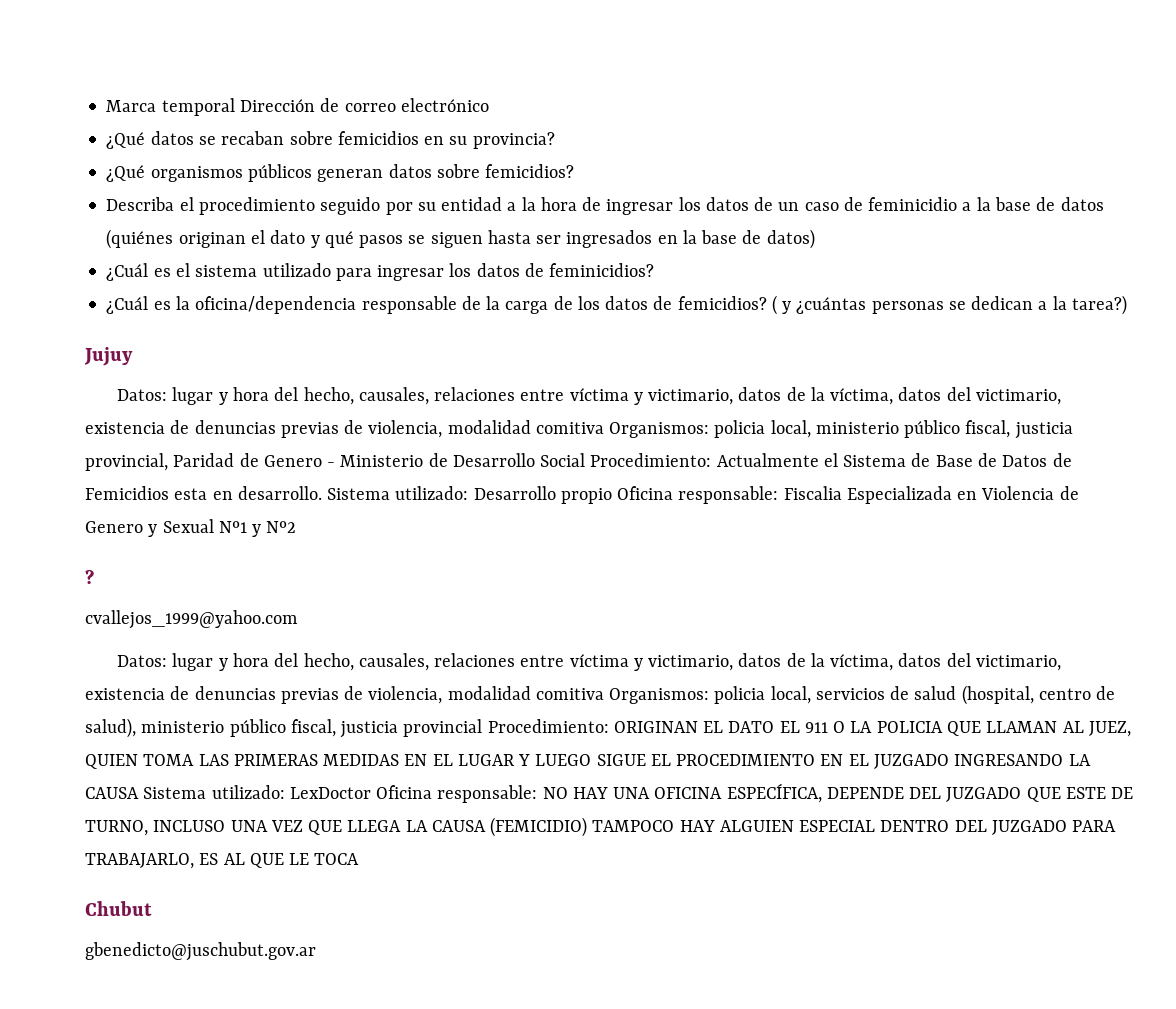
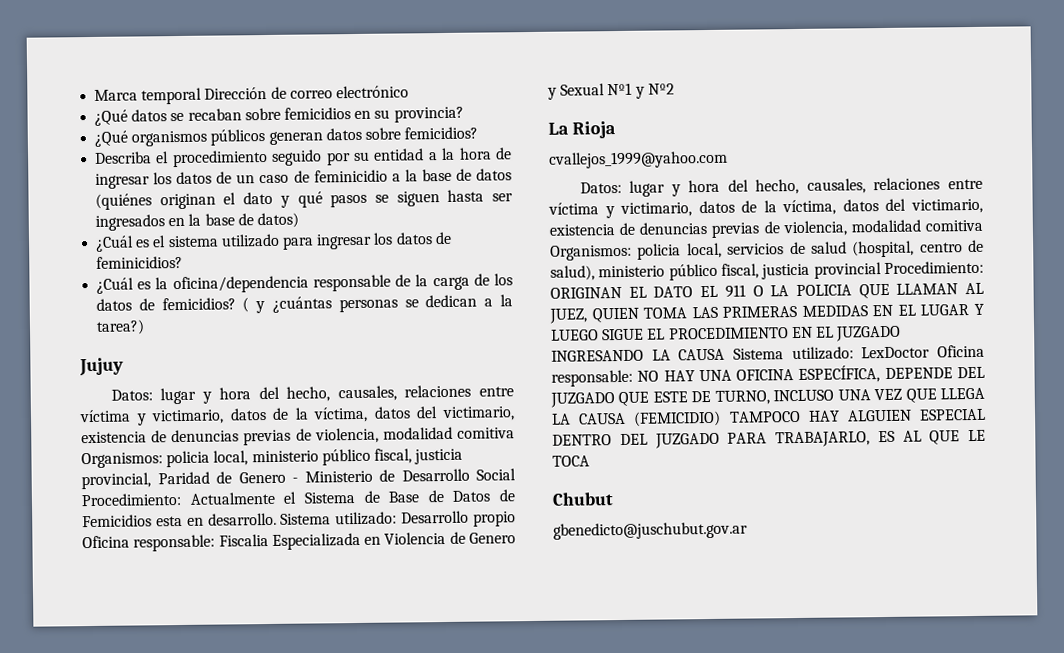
- ?
+ La Rioja

